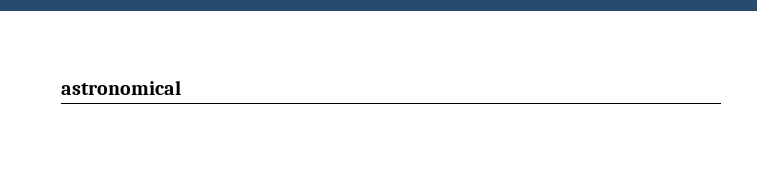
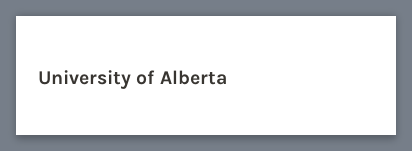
- astronomical
+ University of Alberta

